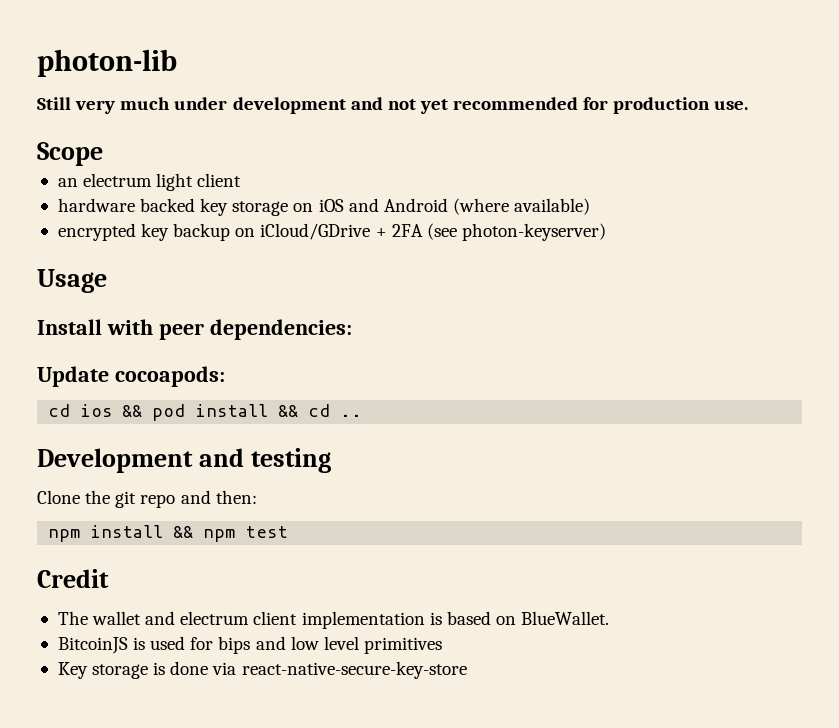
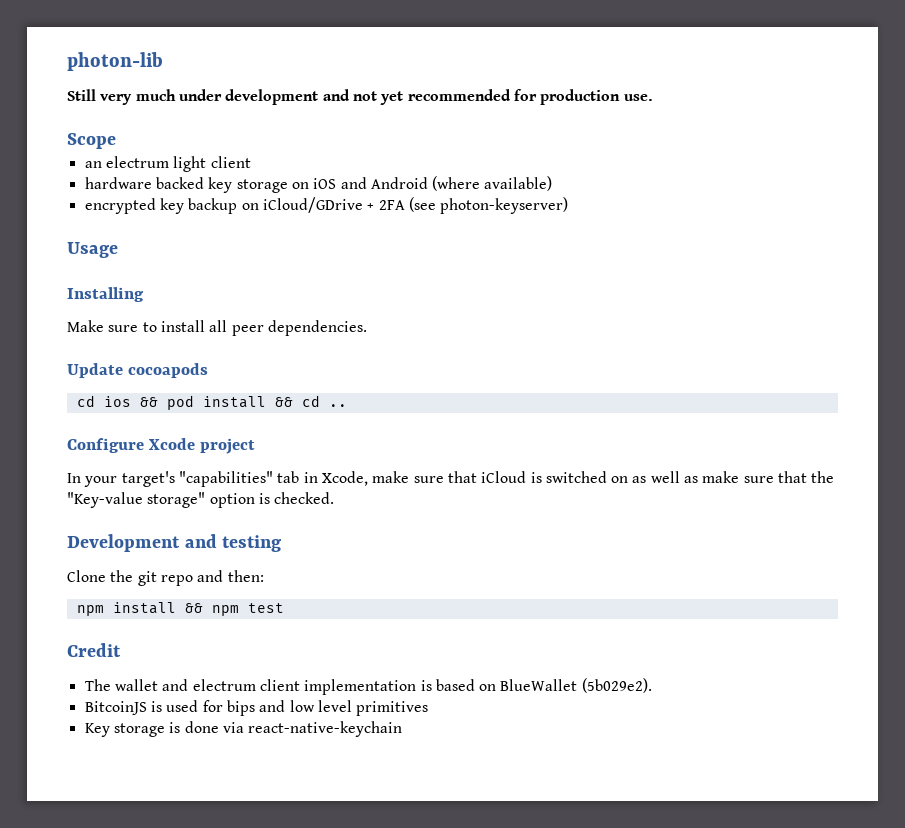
- Install with peer dependencies:
+ Installing
+ Make sure to install all peer dependencies.
- Update cocoapods:
+ Update cocoapods
+ Configure Xcode project
+ In your target's "capabilities" tab in Xcode, make sure that iCloud is switched on as well as make sure that the "Key-value storage" option is checked.
- The wallet and electrum client implementation is based on BlueWallet.
+ The wallet and electrum client implementation is based on BlueWallet (5b029e2).
- Key storage is done via react-native-secure-key-store
+ Key storage is done via react-native-keychain

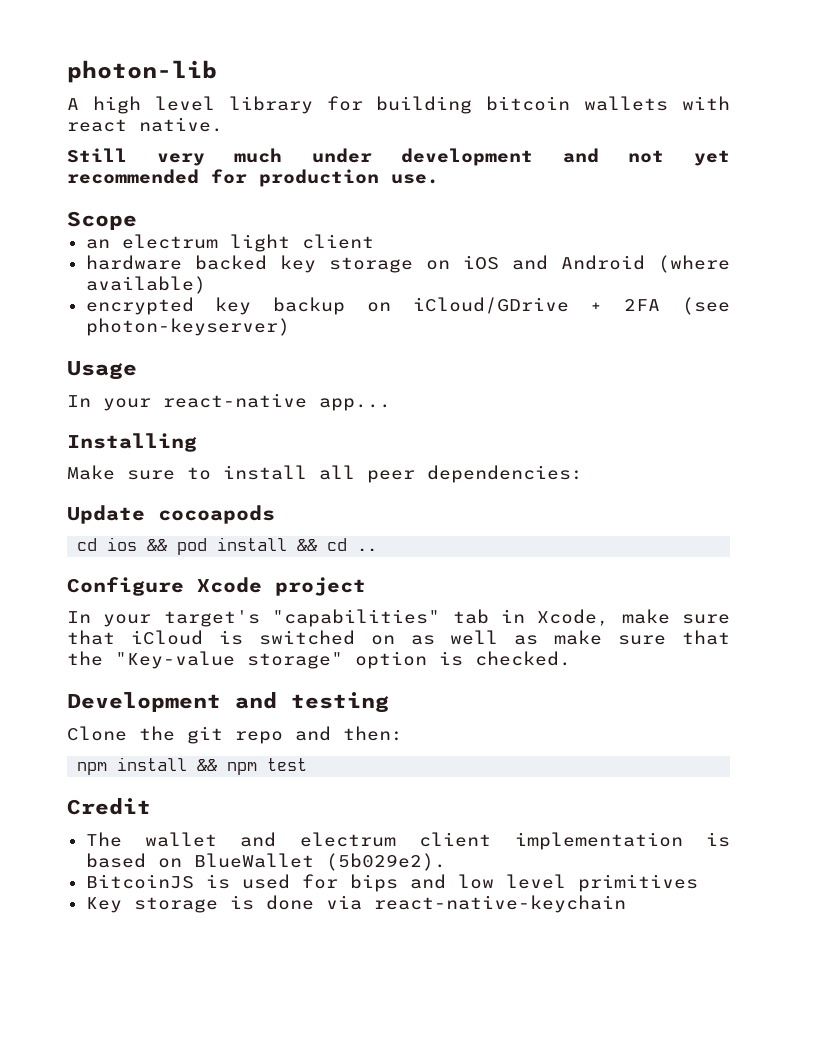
+ A high level library for building bitcoin wallets with react native.
+ In your react-native app...
- Make sure to install all peer dependencies.
+ Make sure to install all peer dependencies:

